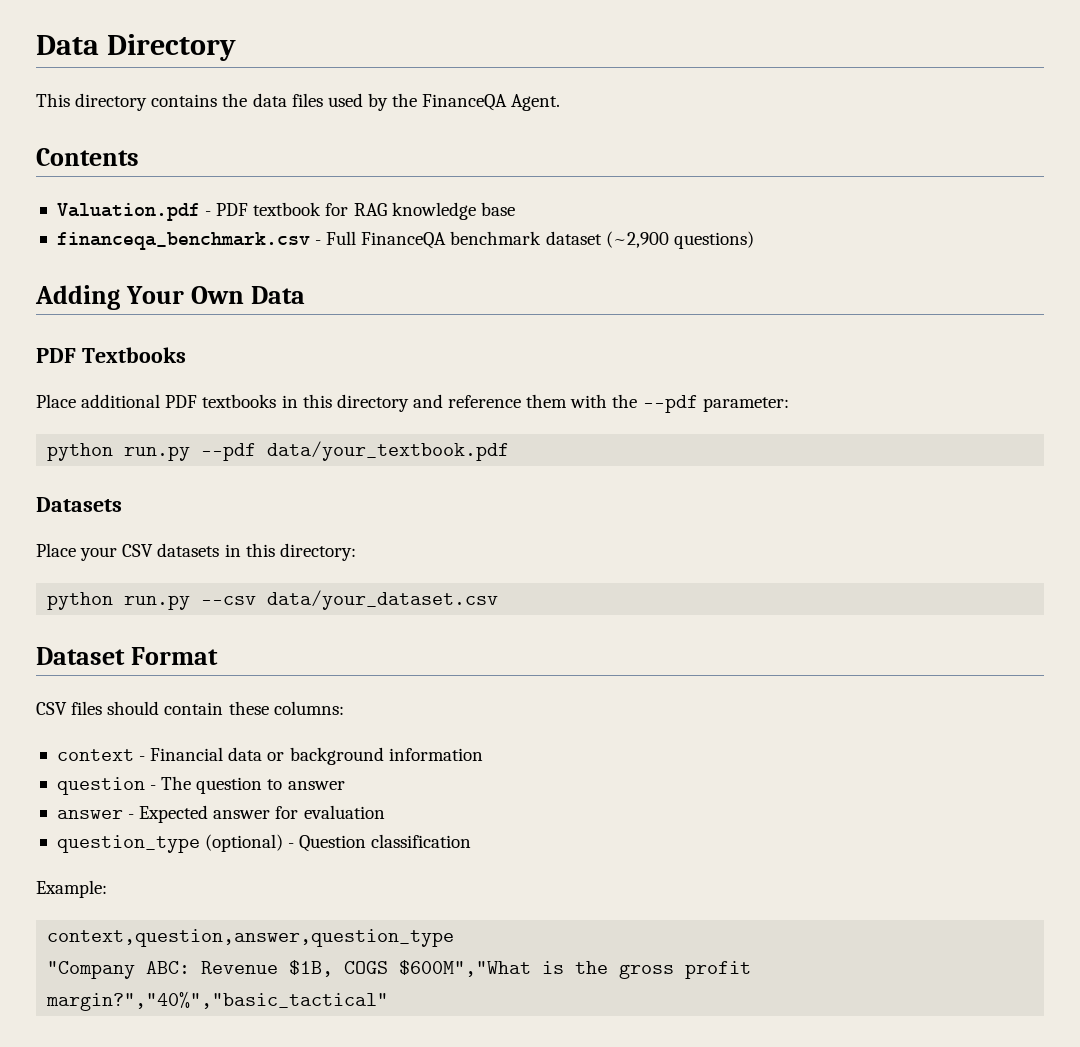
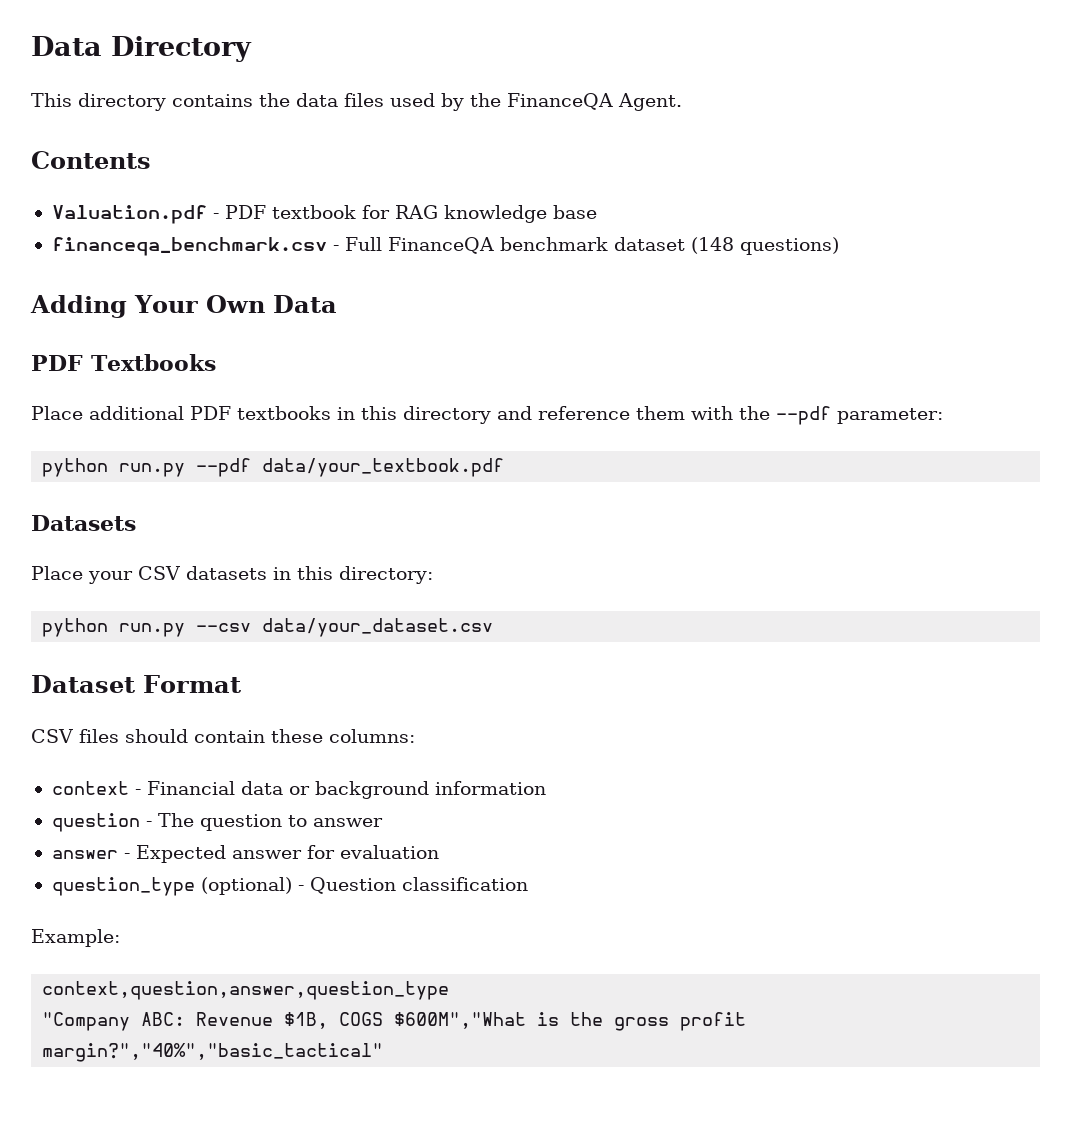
- financeqa_benchmark.csv - Full FinanceQA benchmark dataset (~2,900 questions)
+ financeqa_benchmark.csv - Full FinanceQA benchmark dataset (148 questions)

